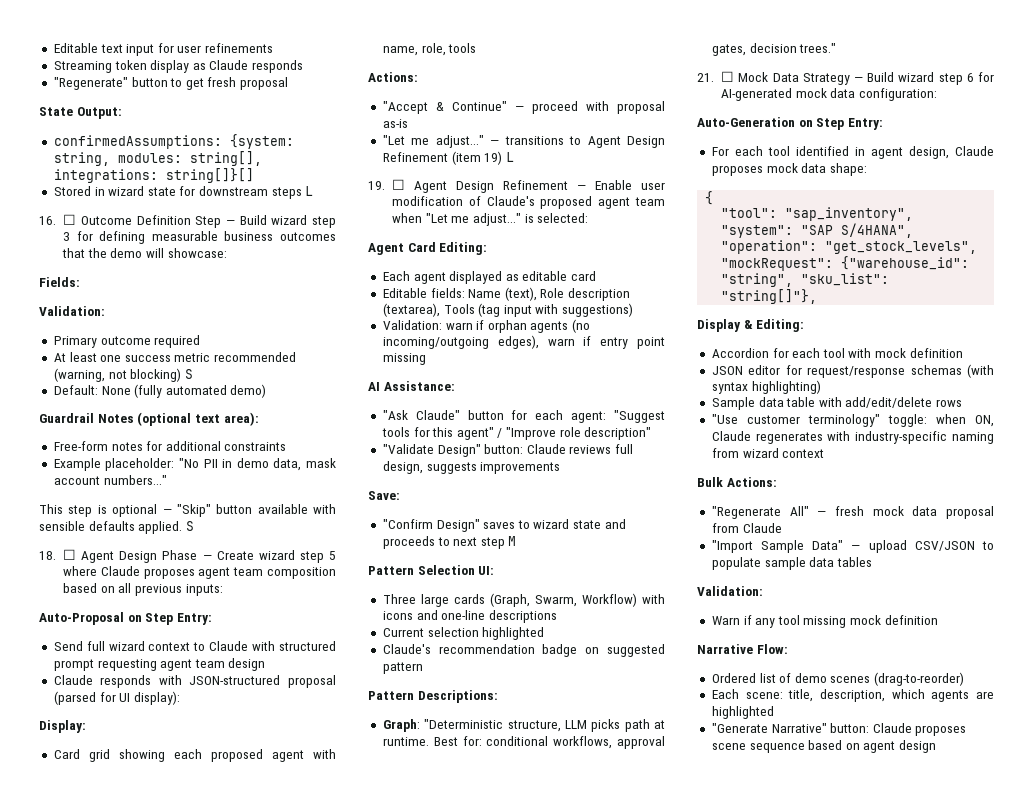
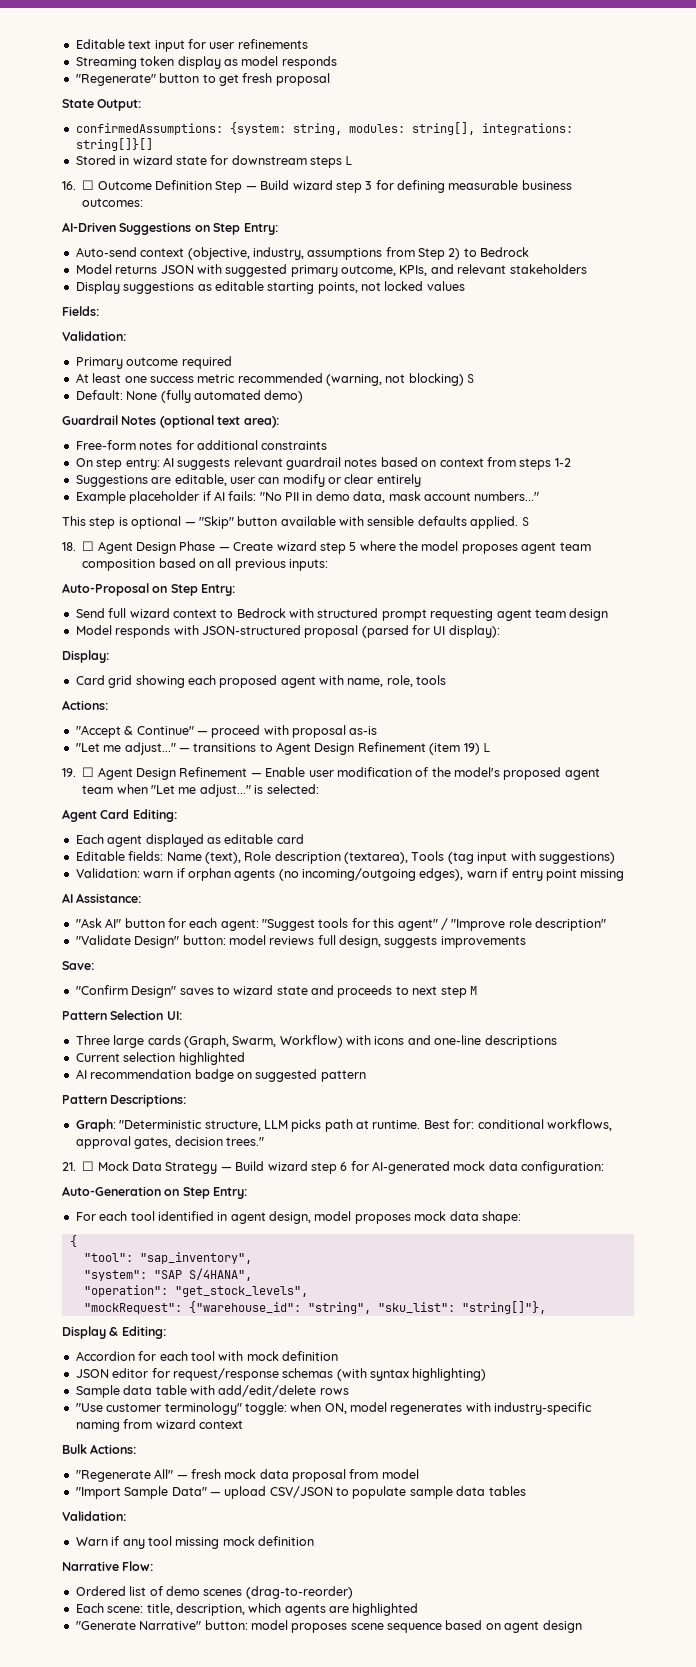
- Streaming token display as Claude responds
+ Streaming token display as model responds
- 16. ☐ Outcome Definition Step — Build wizard step 3 for defining measurable business outcomes that the demo will showcase:
+ 16. ☐ Outcome Definition Step — Build wizard step 3 for defining measurable business outcomes:
+ AI-Driven Suggestions on Step Entry:
+ Auto-send context (objective, industry, assumptions from Step 2) to Bedrock
+ Model returns JSON with suggested primary outcome, KPIs, and relevant stakeholders
+ Display suggestions as editable starting points, not locked values
- Example placeholder: "No PII in demo data, mask account numbers..."
+ On step entry: AI suggests relevant guardrail notes based on context from steps 1-2
+ Suggestions are editable, user can modify or clear entirely
+ Example placeholder if AI fails: "No PII in demo data, mask account numbers..."
- 18. ☐ Agent Design Phase — Create wizard step 5 where Claude proposes agent team composition based on all previous inputs:
+ 18. ☐ Agent Design Phase — Create wizard step 5 where the model proposes agent team composition based on all previous inputs:
- Send full wizard context to Claude with structured prompt requesting agent team design
+ Send full wizard context to Bedrock with structured prompt requesting agent team design
- Claude responds with JSON-structured proposal (parsed for UI display):
+ Model responds with JSON-structured proposal (parsed for UI display):
- 19. ☐ Agent Design Refinement — Enable user modification of Claude's proposed agent team when "Let me adjust..." is selected:
+ 19. ☐ Agent Design Refinement — Enable user modification of the model's proposed agent team when "Let me adjust..." is selected:
- "Ask Claude" button for each agent: "Suggest tools for this agent" / "Improve role description"
+ "Ask AI" button for each agent: "Suggest tools for this agent" / "Improve role description"
- "Validate Design" button: Claude reviews full design, suggests improvements
+ "Validate Design" button: model reviews full design, suggests improvements
- Claude's recommendation badge on suggested pattern
+ AI recommendation badge on suggested pattern
- For each tool identified in agent design, Claude proposes mock data shape:
+ For each tool identified in agent design, model proposes mock data shape:
- "Use customer terminology" toggle: when ON, Claude regenerates with industry-specific naming from wizard context
+ "Use customer terminology" toggle: when ON, model regenerates with industry-specific naming from wizard context
- "Regenerate All" — fresh mock data proposal from Claude
+ "Regenerate All" — fresh mock data proposal from model
- "Generate Narrative" button: Claude proposes scene sequence based on agent design
+ "Generate Narrative" button: model proposes scene sequence based on agent design

